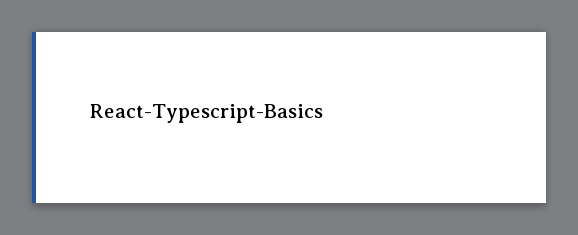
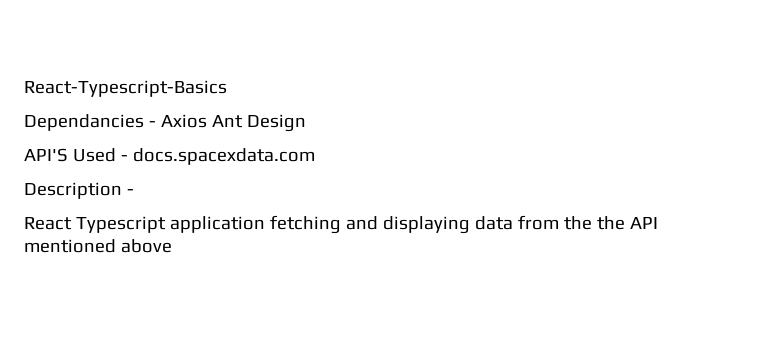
+ Dependancies - Axios Ant Design
+ API'S Used - docs.spacexdata.com
+ Description -
+ React Typescript application fetching and displaying data from the the API mentioned above

